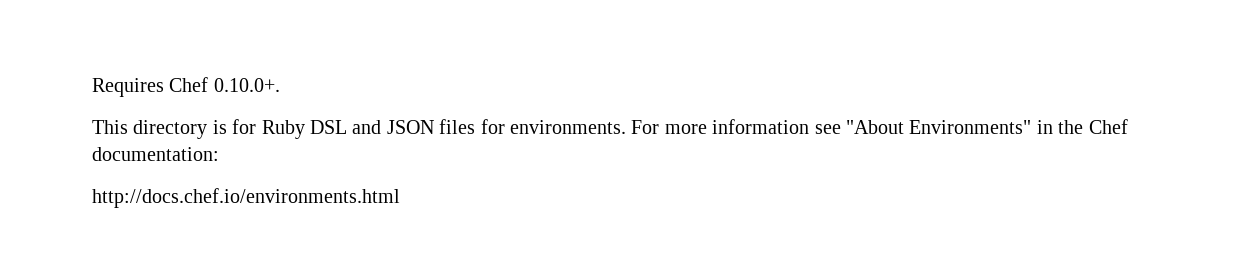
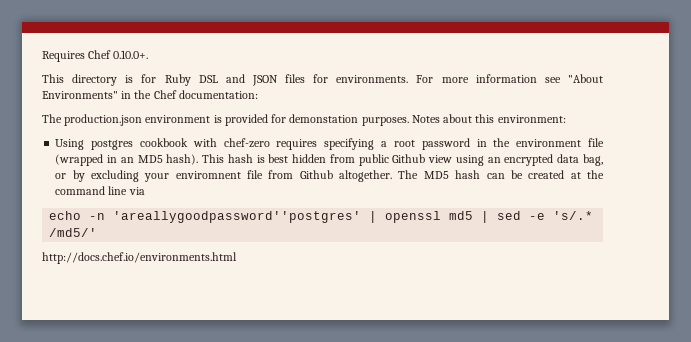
+ The production.json environment is provided for demonstation purposes. Notes about this environment:
+ Using postgres cookbook with chef-zero requires specifying a root password in the environment file (wrapped in an MD5 hash). This hash is best hidden from public Github view using an encrypted data bag, or by excluding your enviromnent file from Github altogether. The MD5 hash can be created at the command line via
+ echo -n 'areallygoodpassword''postgres' | openssl md5 | sed -e 's/.* /md5/'

